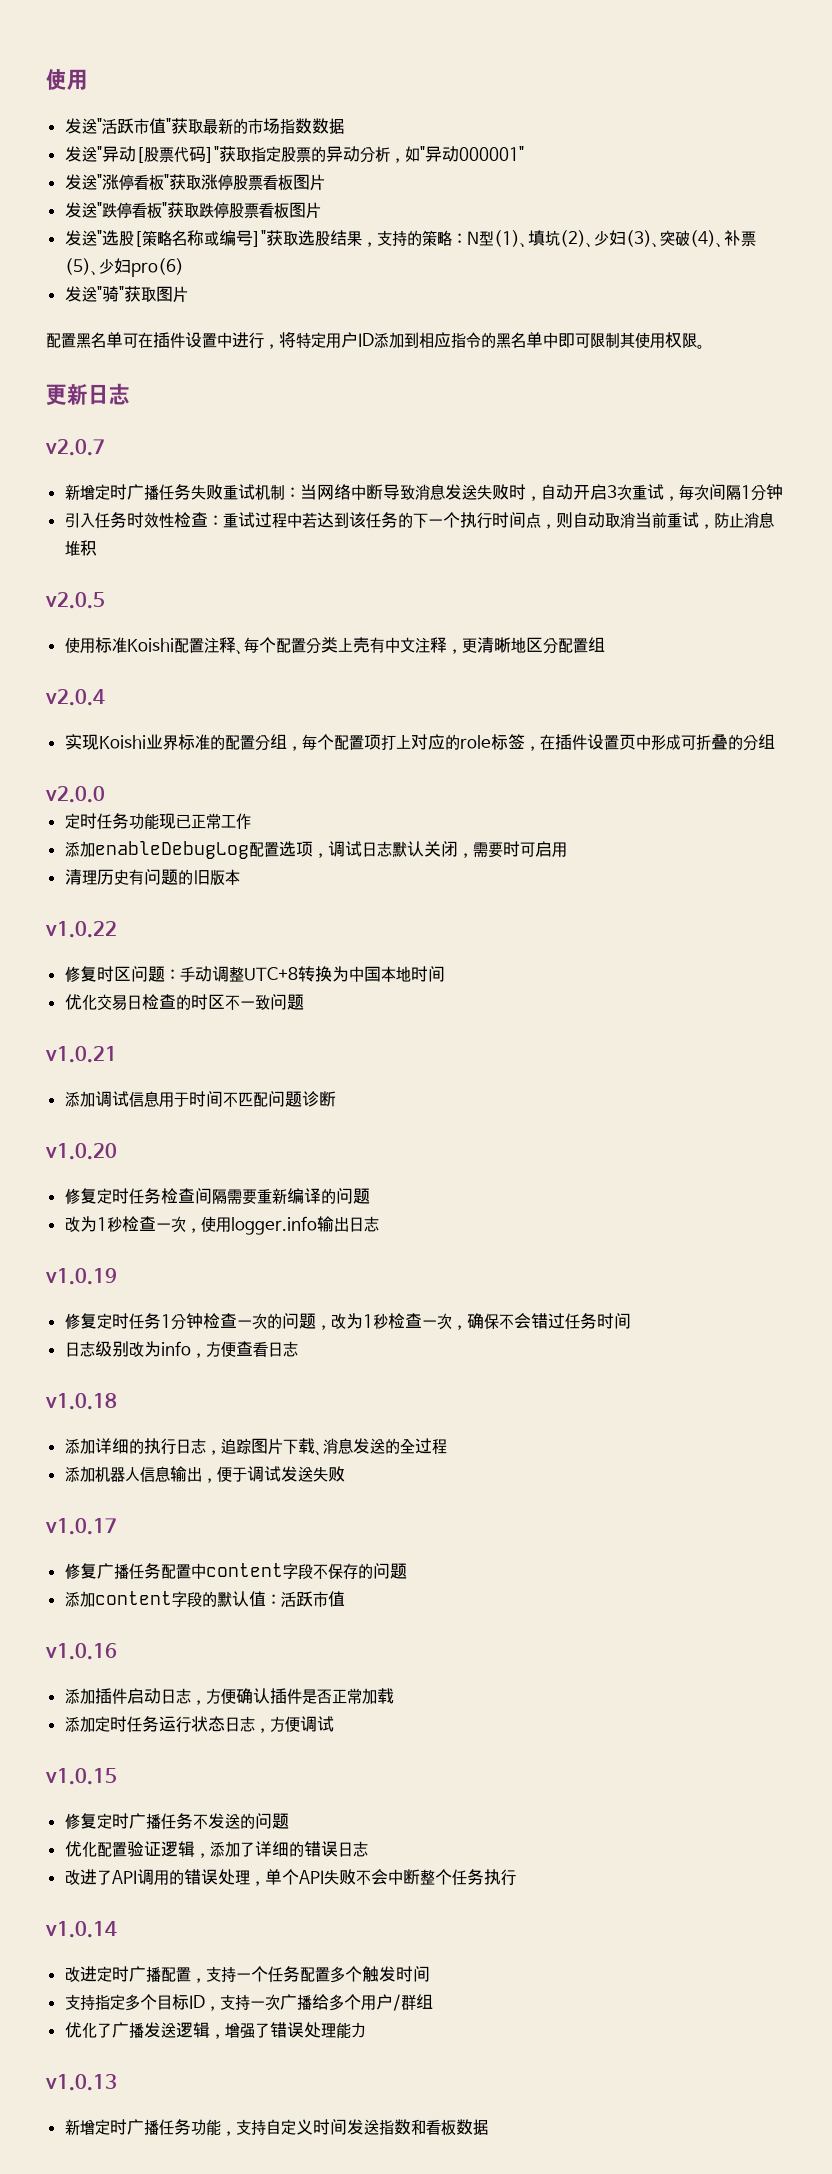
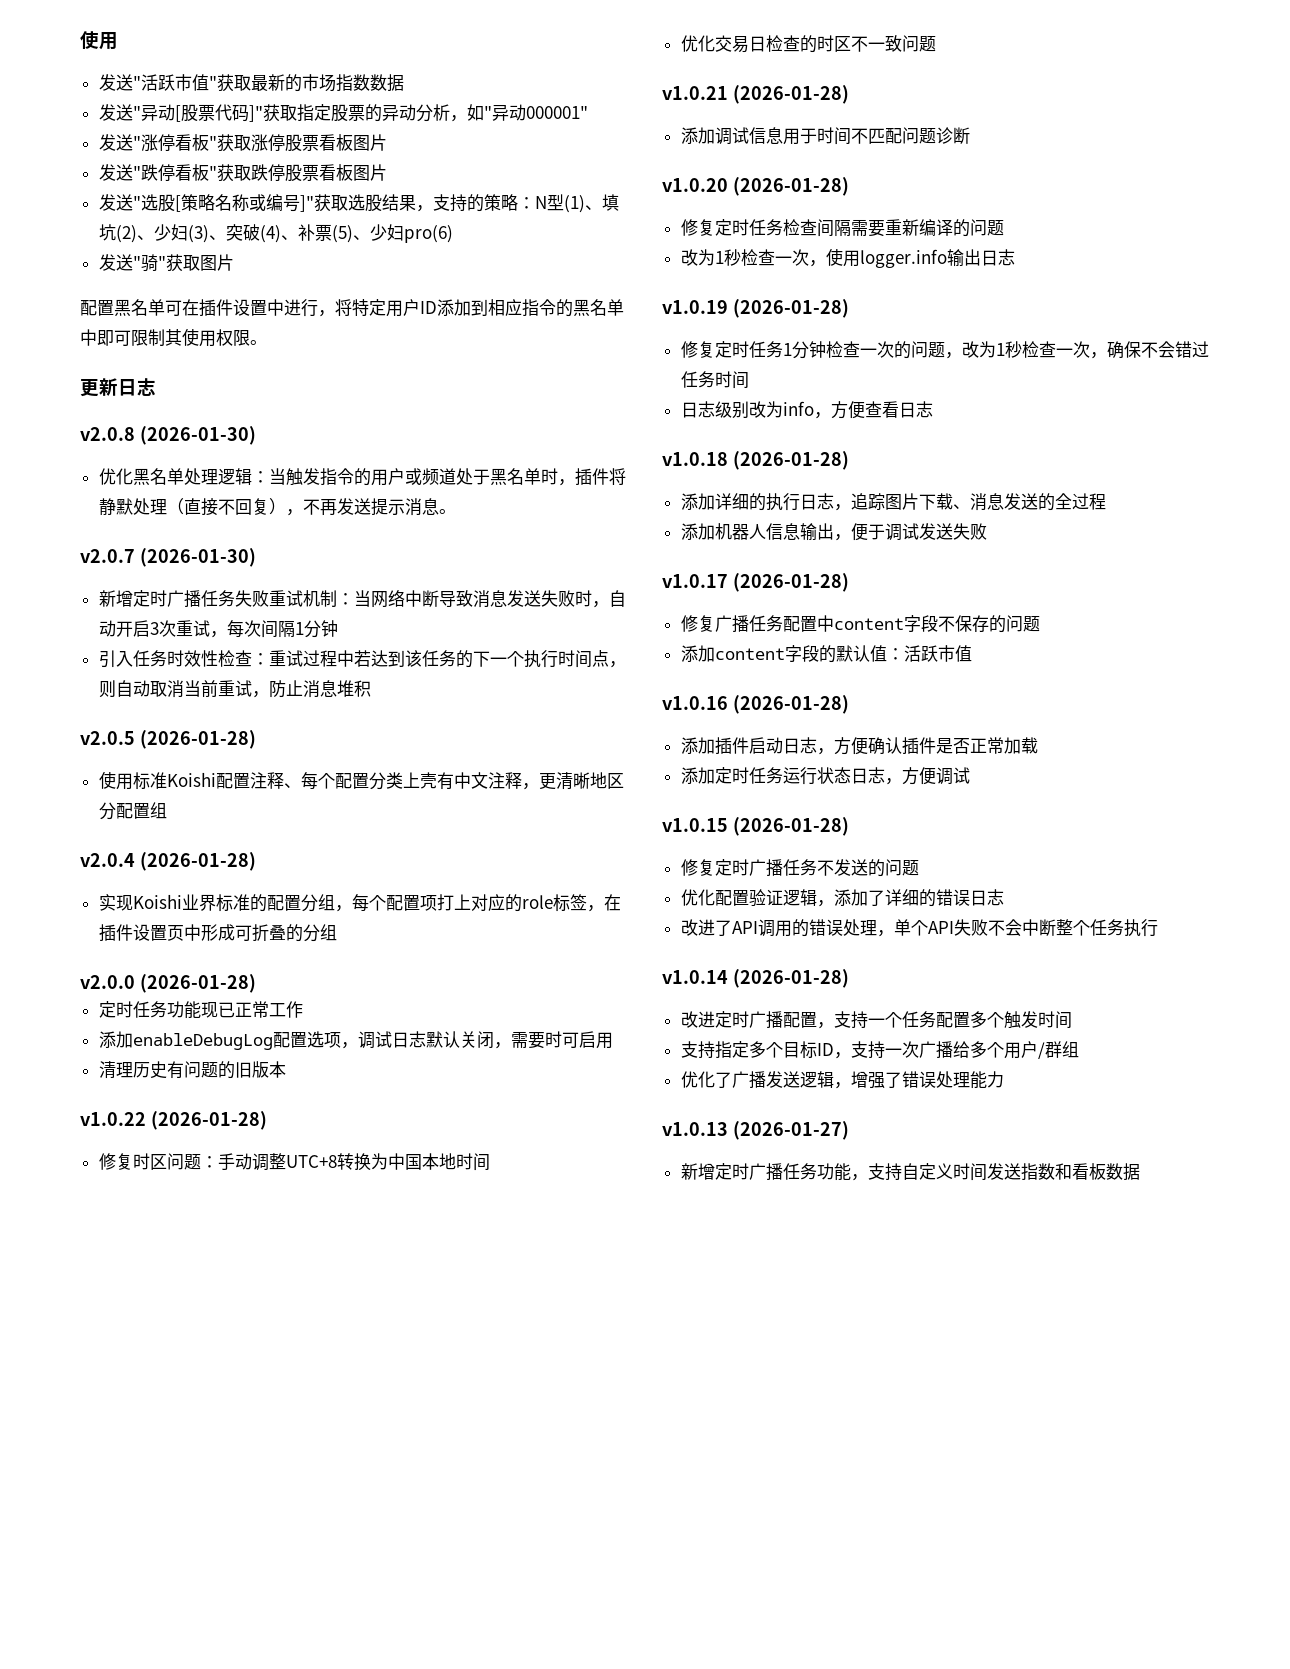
+ v2.0.8 (2026-01-30)
+ 优化黑名单处理逻辑：当触发指令的用户或频道处于黑名单时，插件将静默处理（直接不回复），不再发送提示消息。
- v2.0.7
+ v2.0.7 (2026-01-30)
- v2.0.5
+ v2.0.5 (2026-01-28)
- v2.0.4
+ v2.0.4 (2026-01-28)
- v2.0.0
+ v2.0.0 (2026-01-28)
- v1.0.22
+ v1.0.22 (2026-01-28)
- v1.0.21
+ v1.0.21 (2026-01-28)
- v1.0.20
+ v1.0.20 (2026-01-28)
- v1.0.19
+ v1.0.19 (2026-01-28)
- v1.0.18
+ v1.0.18 (2026-01-28)
- v1.0.17
+ v1.0.17 (2026-01-28)
- v1.0.16
+ v1.0.16 (2026-01-28)
- v1.0.15
+ v1.0.15 (2026-01-28)
- v1.0.14
+ v1.0.14 (2026-01-28)
- v1.0.13
+ v1.0.13 (2026-01-27)

